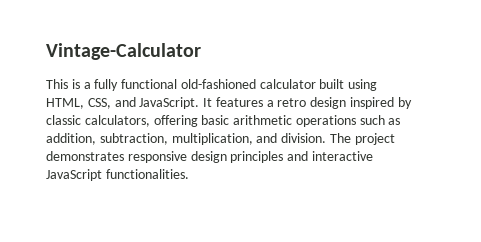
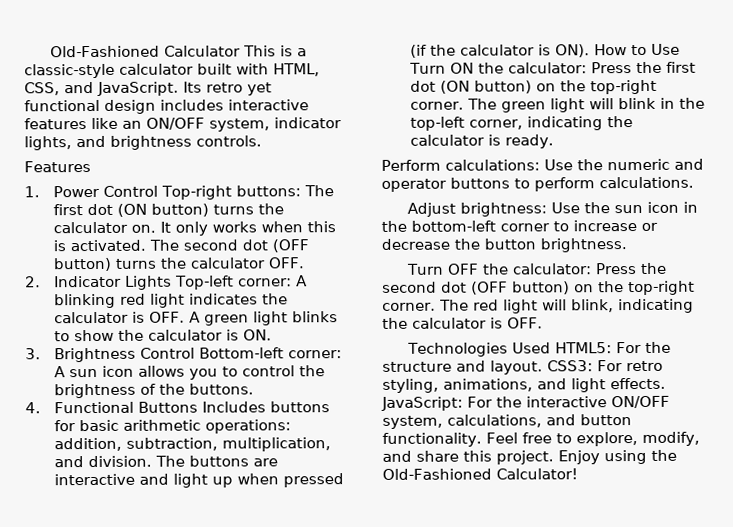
- Vintage-Calculator
- This is a fully functional old-fashioned calculator built using HTML, CSS, and JavaScript.
+ Old-Fashioned Calculator This is a classic-style calculator built with HTML, CSS, and JavaScript.
- It features a retro design inspired by classic calculators, offering basic arithmetic operations such as addition, subtraction, multiplication, and division.
+ Its retro yet functional design includes interactive features like an ON/OFF system, indicator lights, and brightness controls.
+ Features
+ 1. Power Control Top-right buttons: The first dot (ON button) turns the calculator on. It only works when this is activated. The second dot (OFF button) turns the calculator OFF.
+ 2. Indicator Lights Top-left corner: A blinking red light indicates the calculator is OFF. A green light blinks to show the calculator is ON.
+ 3. Brightness Control Bottom-left corner: A sun icon allows you to control the brightness of the buttons.
+ 4. Functional Buttons Includes buttons for basic arithmetic operations: addition, subtraction, multiplication, and division.
- The project demonstrates responsive design principles and interactive JavaScript functionalities.
+ The buttons are interactive and light up when pressed (if the calculator is ON). How to Use Turn ON the calculator: Press the first dot (ON button) on the top-right corner. The green light will blink in the top-left corner, indicating the calculator is ready.
+ Perform calculations: Use the numeric and operator buttons to perform calculations.
+ Adjust brightness: Use the sun icon in the bottom-left corner to increase or decrease the button brightness.
+ Turn OFF the calculator: Press the second dot (OFF button) on the top-right corner. The red light will blink, indicating the calculator is OFF.
+ Technologies Used HTML5: For the structure and layout. CSS3: For retro styling, animations, and light effects. JavaScript: For the interactive ON/OFF system, calculations, and button functionality. Feel free to explore, modify, and share this project. Enjoy using the Old-Fashioned Calculator!

